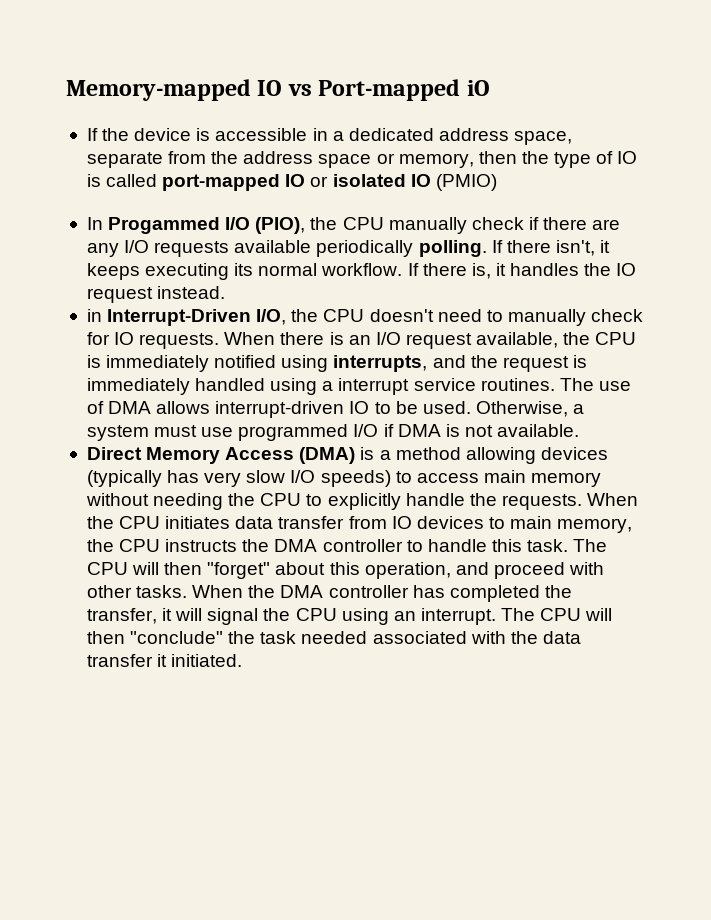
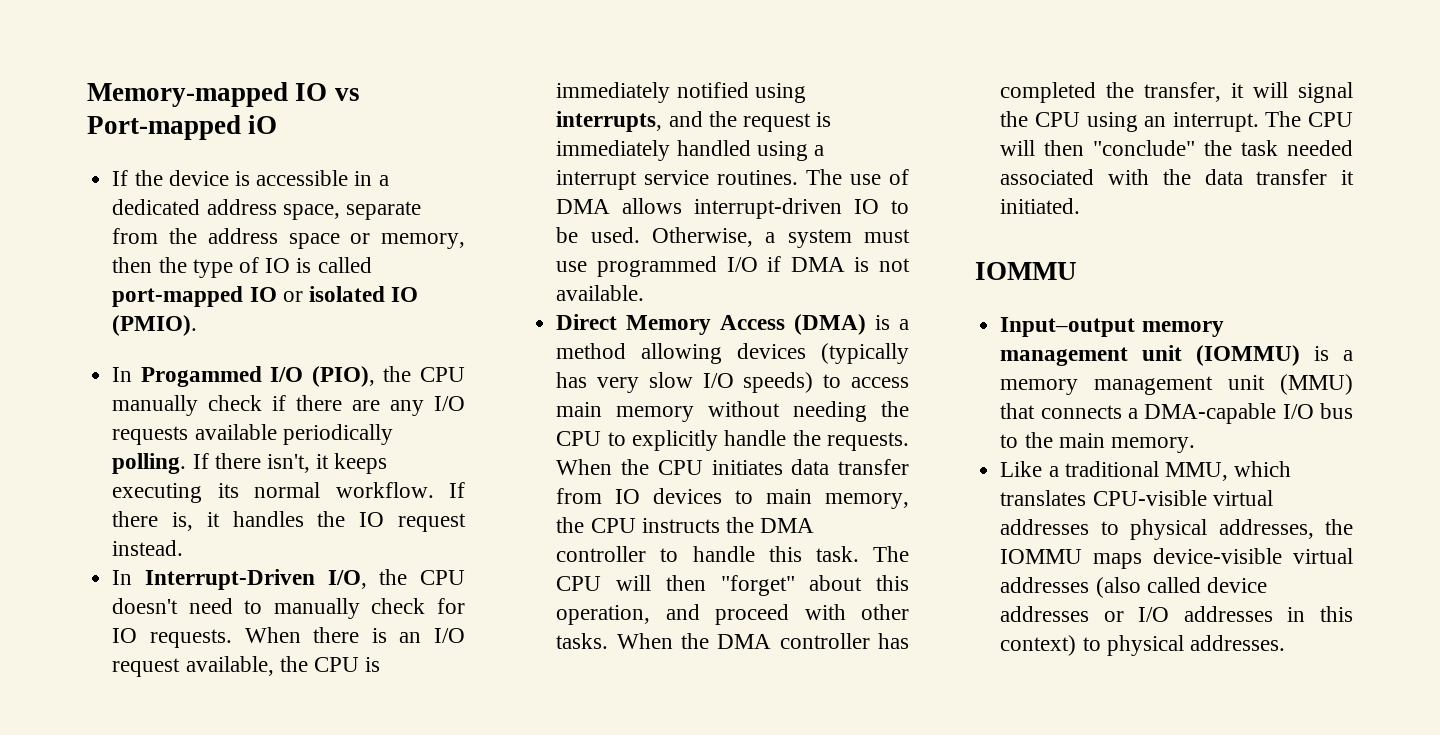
- If the device is accessible in a dedicated address space, separate from the address space or memory, then the type of IO is called port-mapped IO or isolated IO (PMIO)
+ If the device is accessible in a dedicated address space, separate from the address space or memory, then the type of IO is called port-mapped IO or isolated IO (PMIO).
- in Interrupt-Driven I/O, the CPU doesn't need to manually check for IO requests.
+ In Interrupt-Driven I/O, the CPU doesn't need to manually check for IO requests.
  The CPU will then "conclude" the task needed associated with the data transfer it initiated.
+ IOMMU
+ Input–output memory management unit (IOMMU) is a memory management unit (MMU) that connects a DMA-capable I/O bus to the main memory.
+ Like a traditional MMU, which translates CPU-visible virtual addresses to physical addresses, the IOMMU maps device-visible virtual addresses (also called device addresses or I/O addresses in this context) to physical addresses.

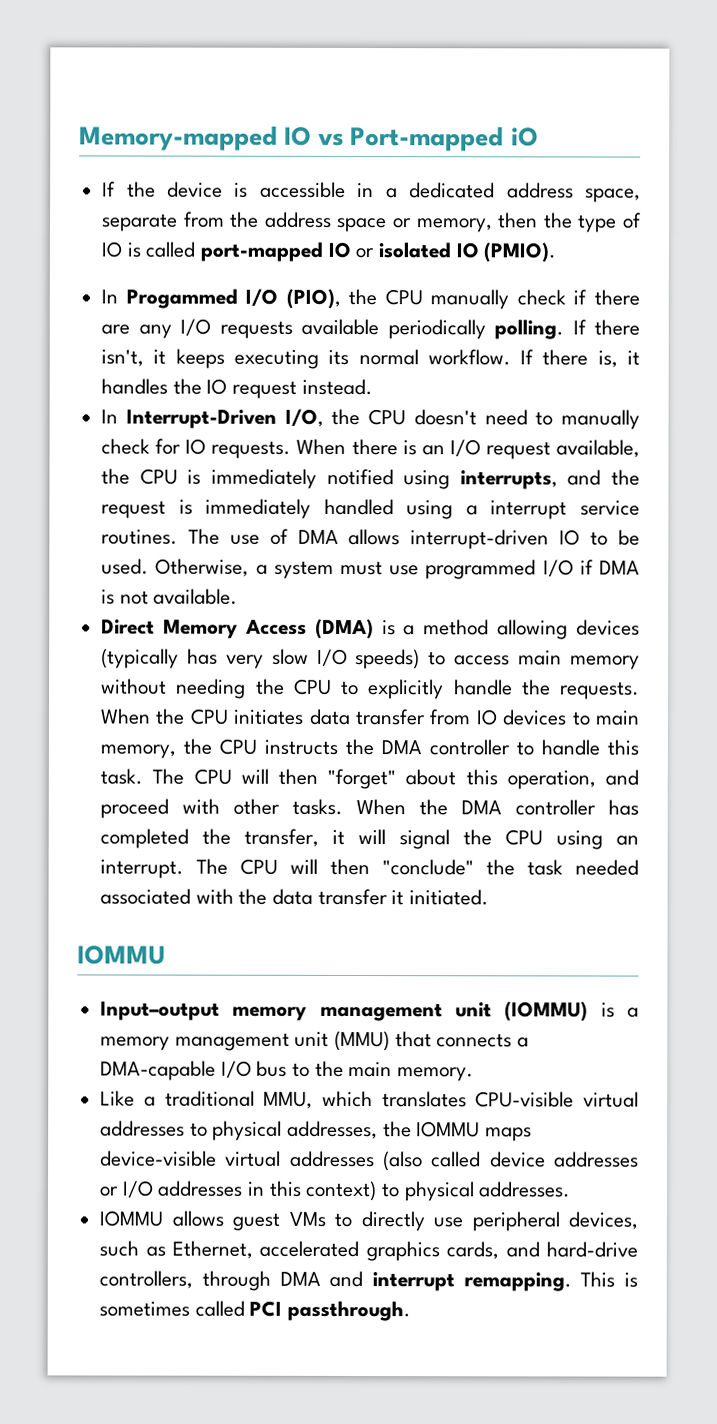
+ IOMMU allows guest VMs to directly use peripheral devices, such as Ethernet, accelerated graphics cards, and hard-drive controllers, through DMA and interrupt remapping. This is sometimes called PCI passthrough.

